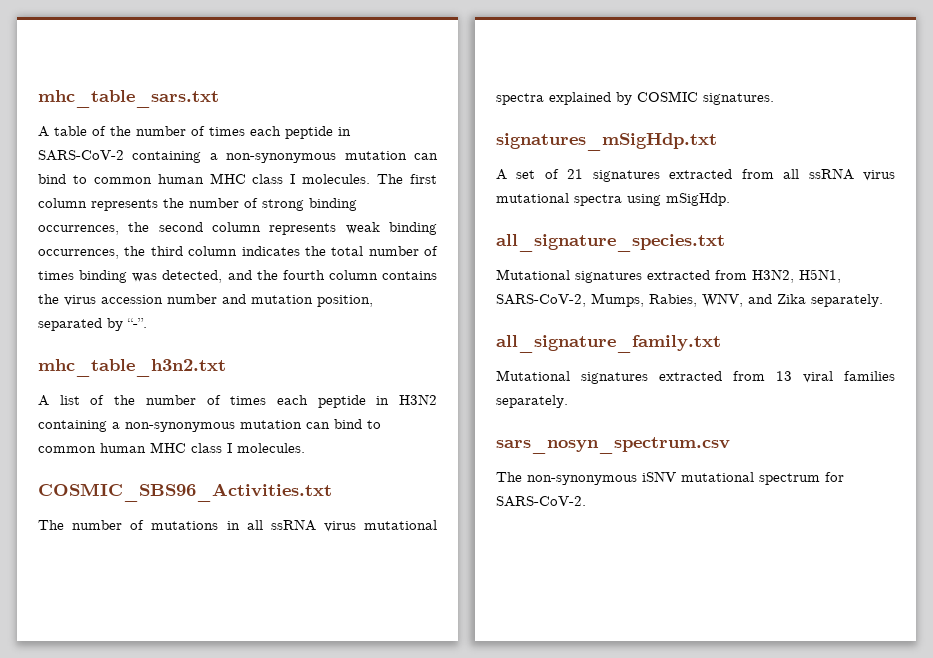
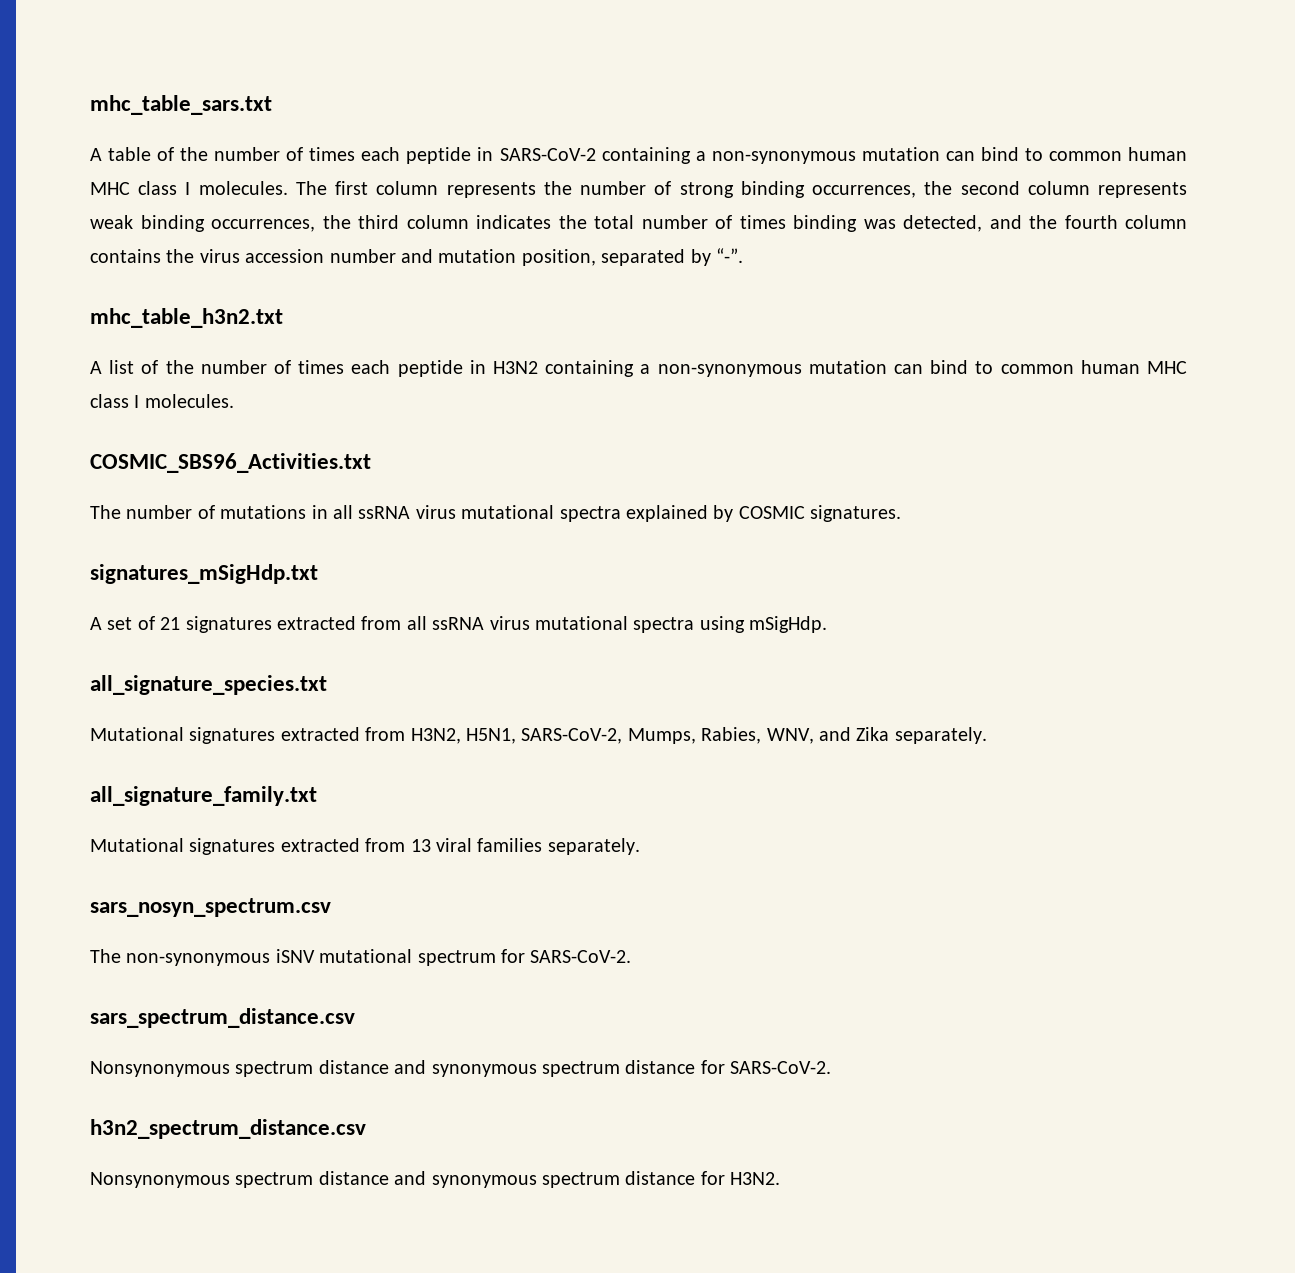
+ sars_spectrum_distance.csv
+ Nonsynonymous spectrum distance and synonymous spectrum distance for SARS-CoV-2.
+ h3n2_spectrum_distance.csv
+ Nonsynonymous spectrum distance and synonymous spectrum distance for H3N2.

